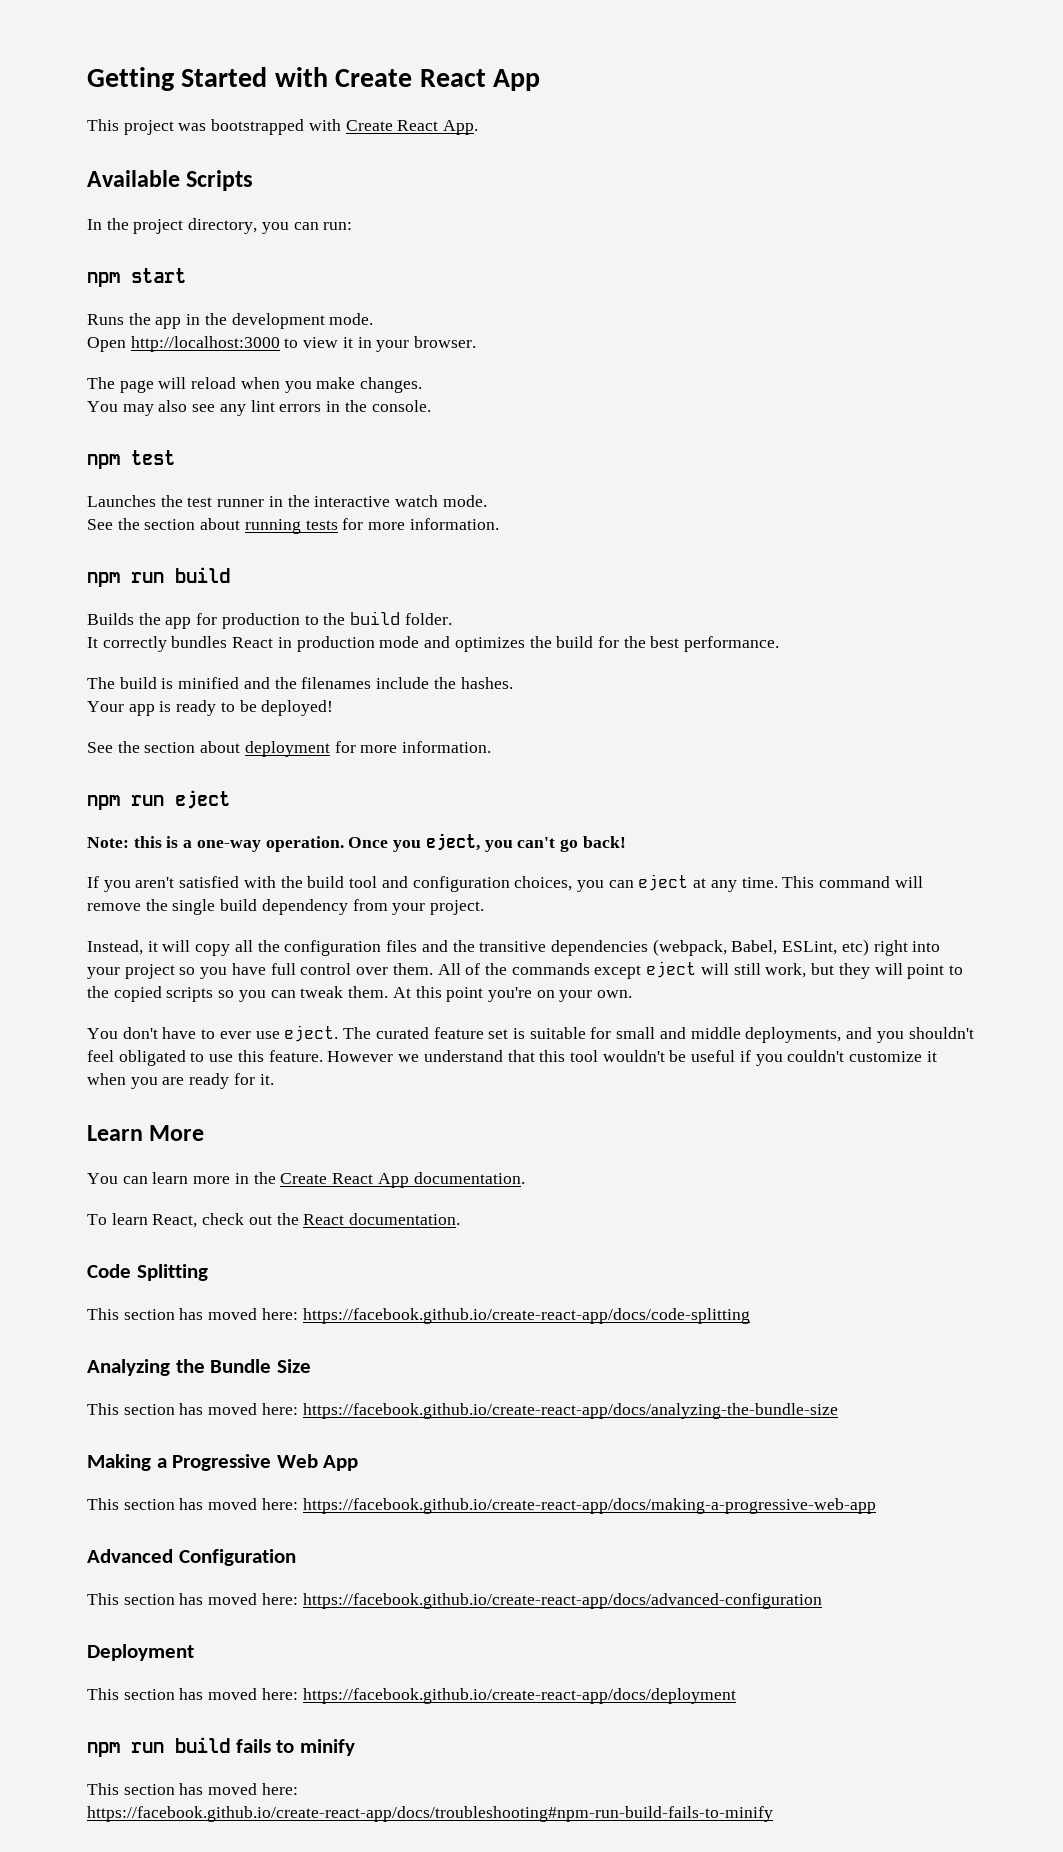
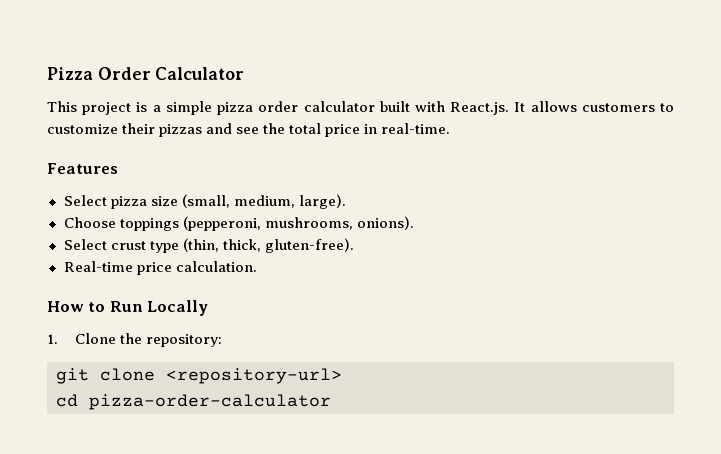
- Getting Started with Create React App
- This project was bootstrapped with Create React App.
- Available Scripts
- In the project directory, you can run:
- npm start
- Runs the app in the development mode.
- Open http://localhost:3000 to view it in your browser.
- The page will reload when you make changes.
- You may also see any lint errors in the console.
- npm test
- Launches the test runner in the interactive watch mode.
- See the section about running tests for more information.
- npm run build
- Builds the app for production to the build folder.
- It correctly bundles React in production mode and optimizes the build for the best performance.
- The build is minified and the filenames include the hashes.
- Your app is ready to be deployed!
- See the section about deployment for more information.
- npm run eject
- Note: this is a one-way operation. Once you eject, you can't go back!
- If you aren't satisfied with the build tool and configuration choices, you can eject at any time. This command will remove the single build dependency from your project.
- Instead, it will copy all the configuration files and the transitive dependencies (webpack, Babel, ESLint, etc) right into your project so you have full control over them. All of the commands except eject will still work, but they will point to the copied scripts so you can tweak them. At this point you're on your own.
- You don't have to ever use eject. The curated feature set is suitable for small and middle deployments, and you shouldn't feel obligated to use this feature. However we understand that this tool wouldn't be useful if you couldn't customize it when you are ready for it.
- Learn More
- You can learn more in the Create React App documentation.
- To learn React, check out the React documentation.
- Code Splitting
- This section has moved here: https://facebook.github.io/create-react-app/docs/code-splitting
- Analyzing the Bundle Size
- This section has moved here: https://facebook.github.io/create-react-app/docs/analyzing-the-bundle-size
- Making a Progressive Web App
- This section has moved here: https://facebook.github.io/create-react-app/docs/making-a-progressive-web-app
- Advanced Configuration
- This section has moved here: https://facebook.github.io/create-react-app/docs/advanced-configuration
- Deployment
- This section has moved here: https://facebook.github.io/create-react-app/docs/deployment
- npm run build fails to minify
- This section has moved here: https://facebook.github.io/create-react-app/docs/troubleshooting#npm-run-build-fails-to-minify
+ Pizza Order Calculator
+ This project is a simple pizza order calculator built with React.js. It allows customers to customize their pizzas and see the total price in real-time.
+ Features
+ Select pizza size (small, medium, large).
+ Choose toppings (pepperoni, mushrooms, onions).
+ Select crust type (thin, thick, gluten-free).
+ Real-time price calculation.
+ How to Run Locally
+ 1. Clone the repository:
+ git clone <repository-url>
+ cd pizza-order-calculator

